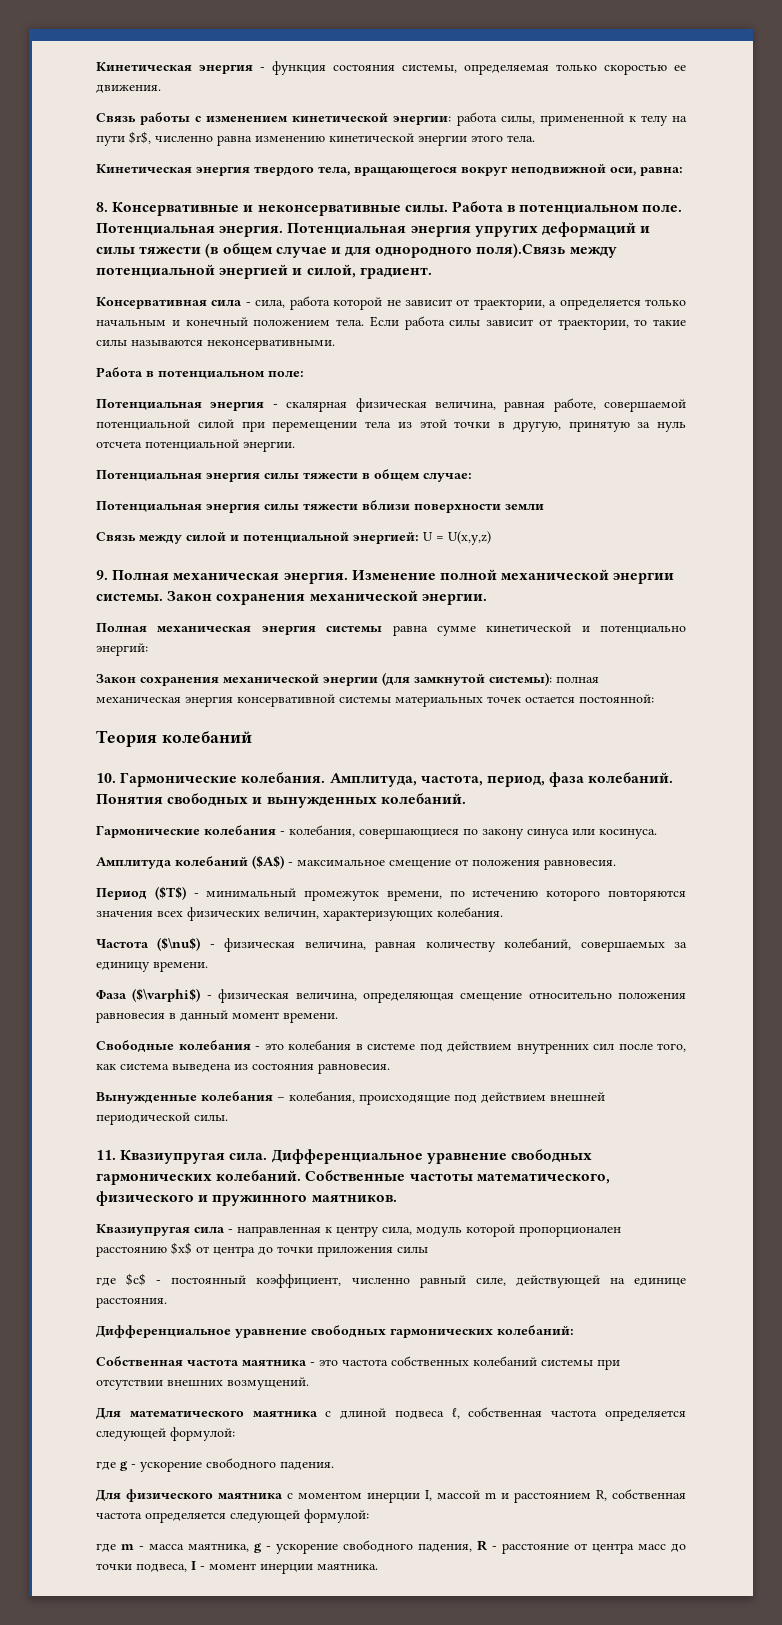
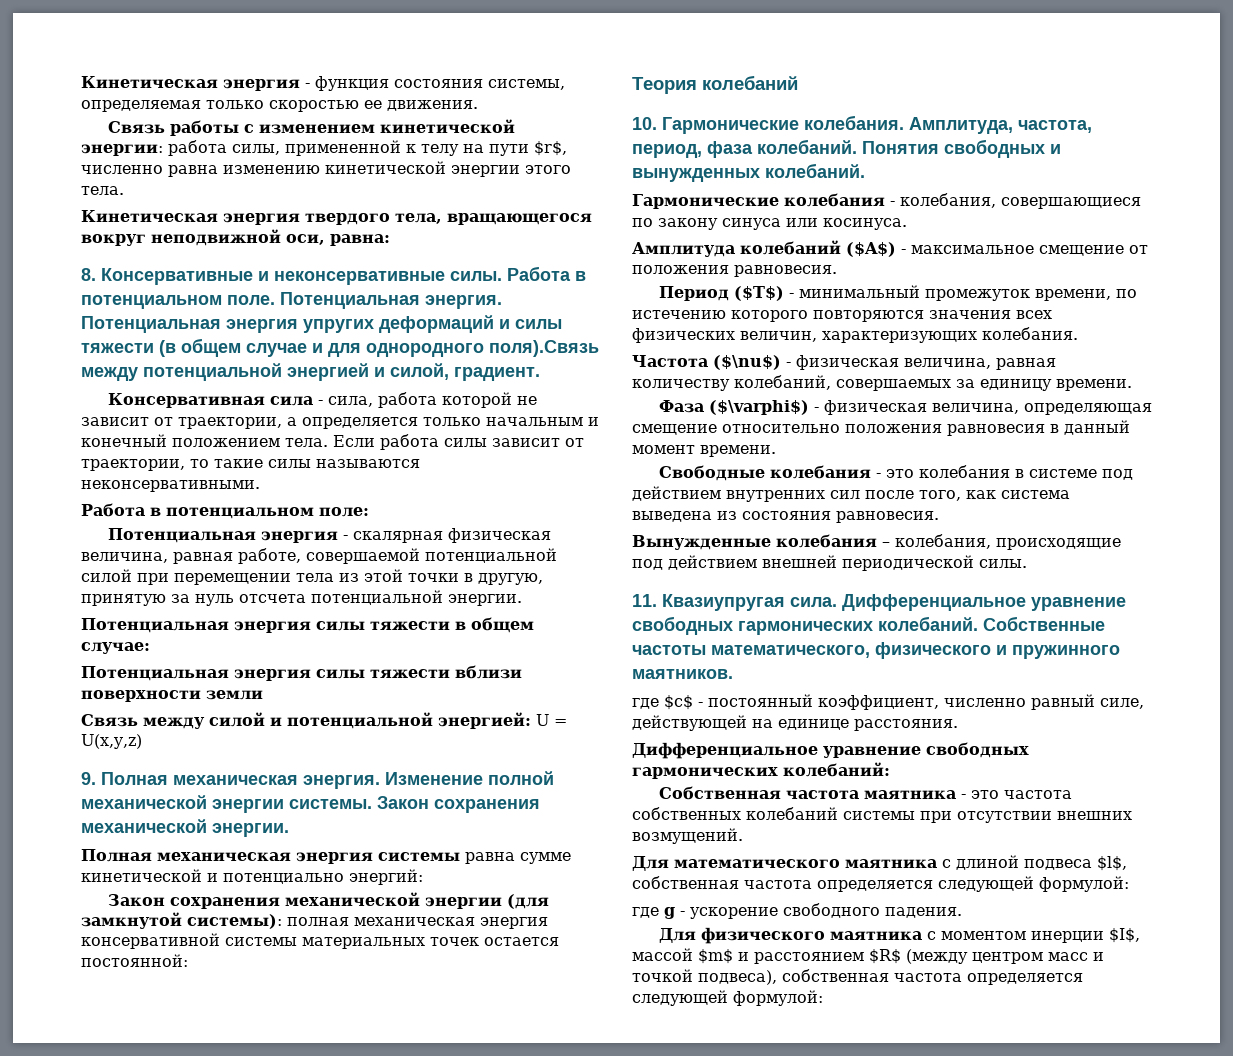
- Квазиупругая сила - направленная к центру сила, модуль которой пропорционален расстоянию $x$ от центра до точки приложения силы
- Для математического маятника с длиной подвеса ℓ, собственная частота определяется следующей формулой:
+ Для математического маятника с длиной подвеса $l$, собственная частота определяется следующей формулой:
- Для физического маятника с моментом инерции I, массой m и расстоянием R, собственная частота определяется следующей формулой:
- где m - масса маятника, g - ускорение свободного падения, R - расстояние от центра масс до точки подвеса, I - момент инерции маятника.
+ Для физического маятника с моментом инерции $I$, массой $m$ и расстоянием $R$ (между центром масс и точкой подвеса), собственная частота определяется следующей формулой:

